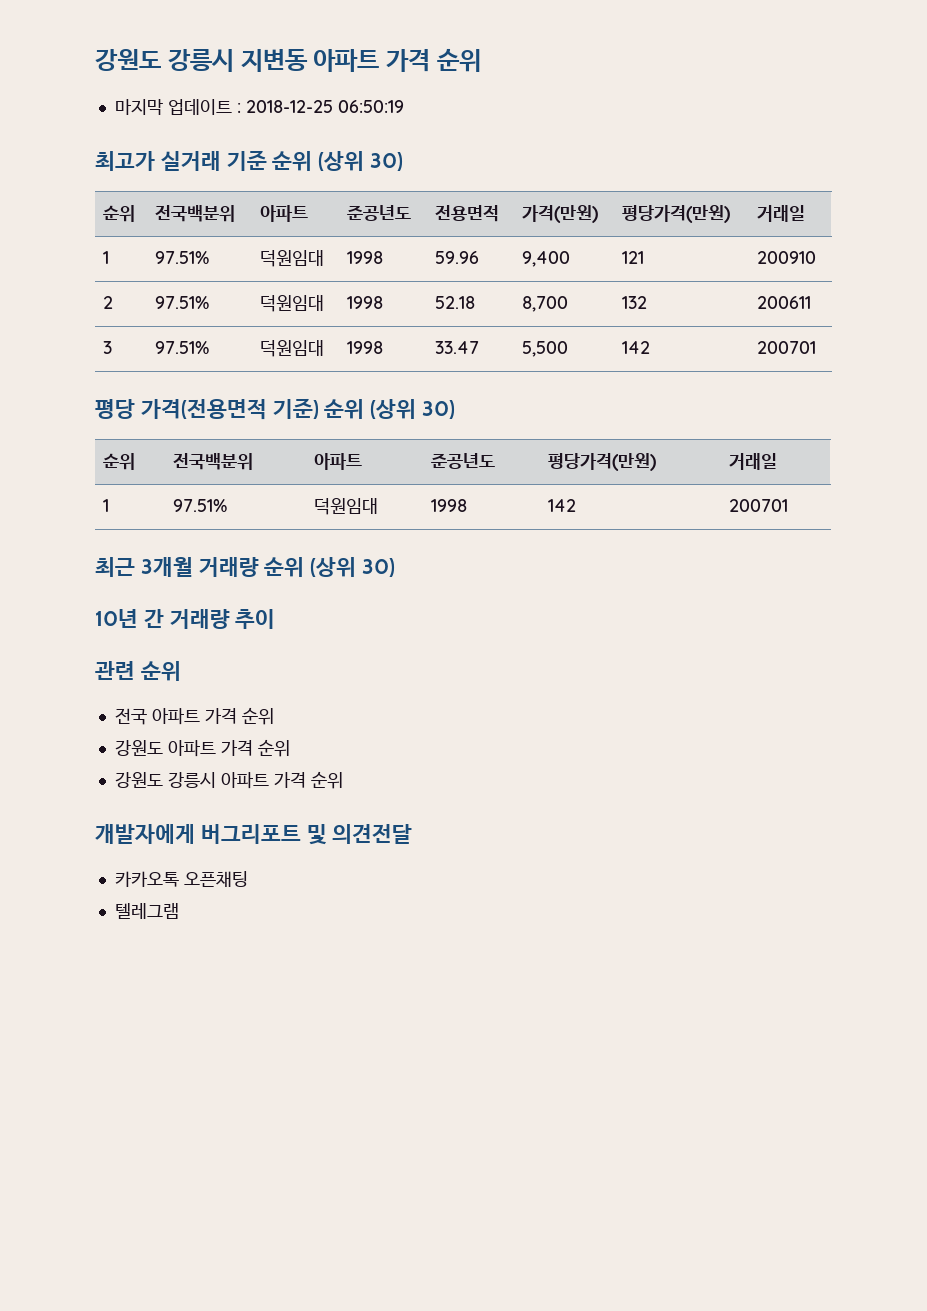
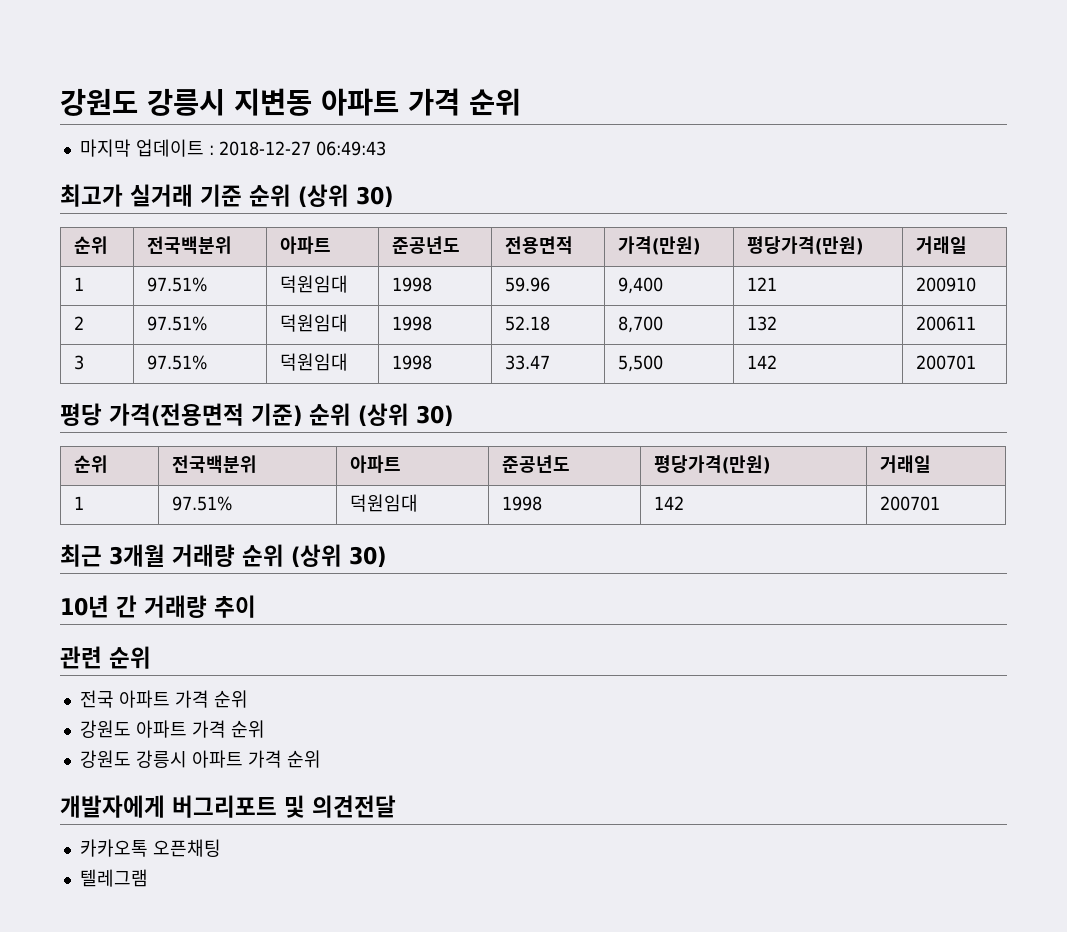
- 마지막 업데이트 : 2018-12-25 06:50:19
+ 마지막 업데이트 : 2018-12-27 06:49:43

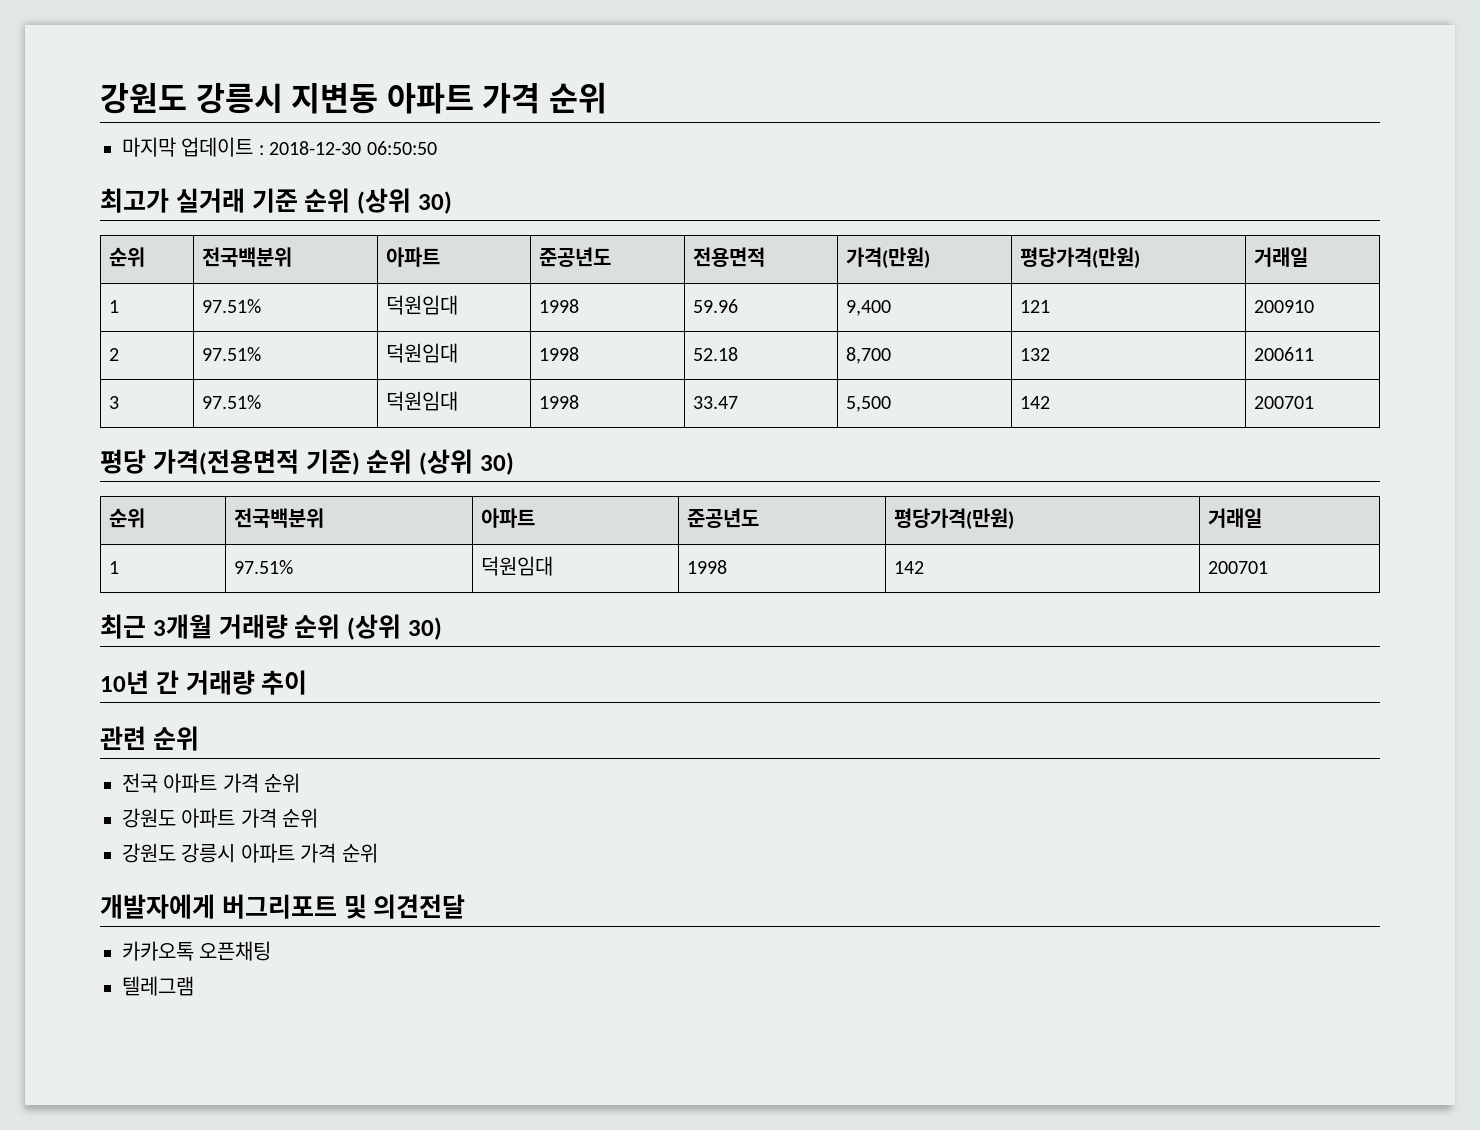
- 마지막 업데이트 : 2018-12-27 06:49:43
+ 마지막 업데이트 : 2018-12-30 06:50:50

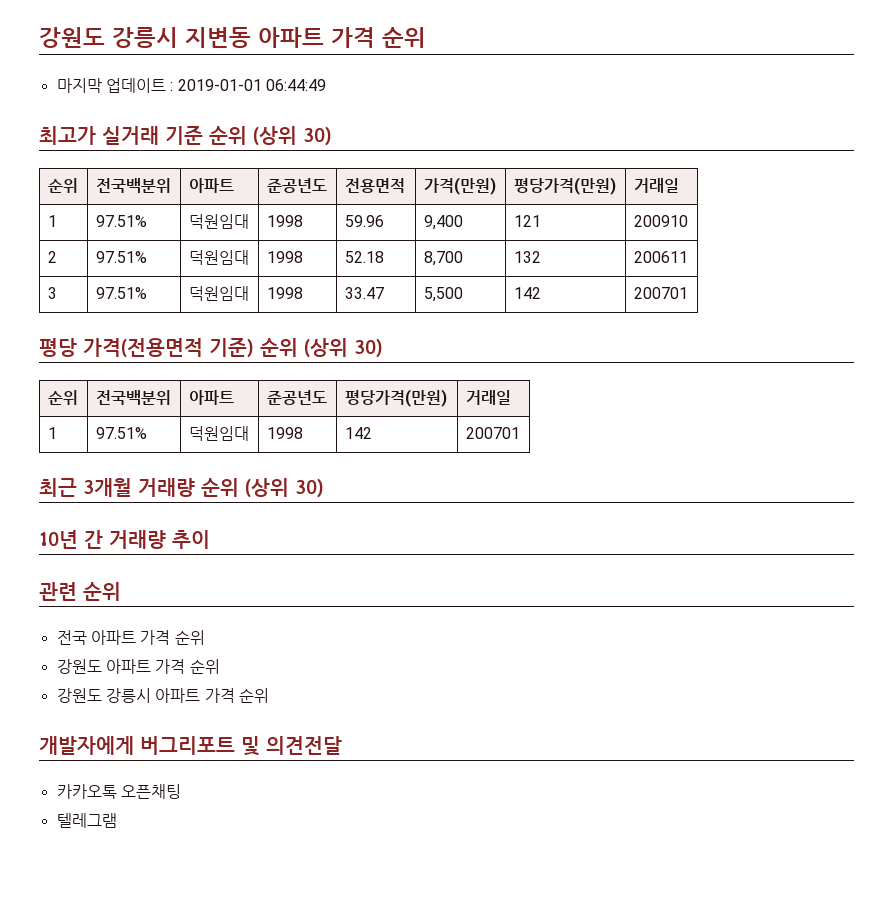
- 마지막 업데이트 : 2018-12-30 06:50:50
+ 마지막 업데이트 : 2019-01-01 06:44:49

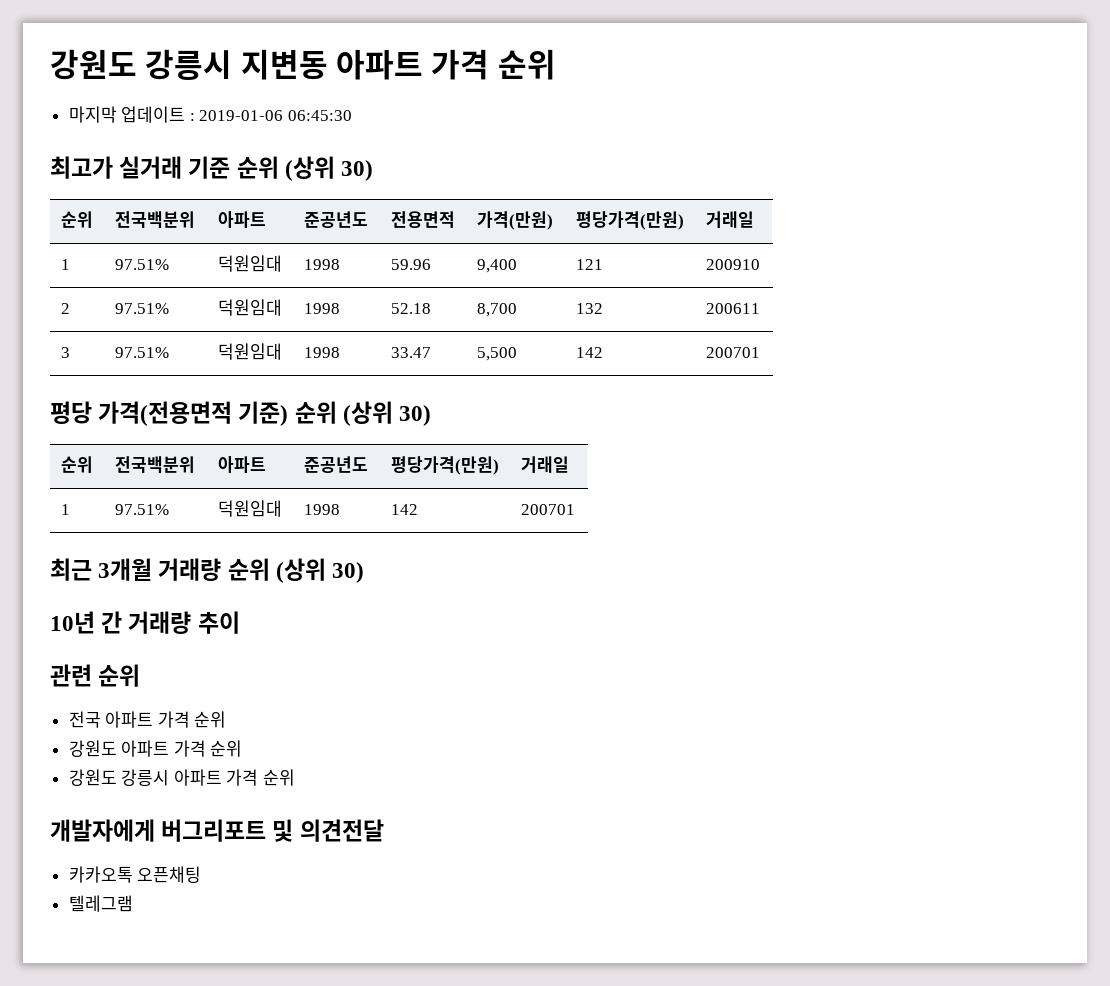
- 마지막 업데이트 : 2019-01-01 06:44:49
+ 마지막 업데이트 : 2019-01-06 06:45:30

